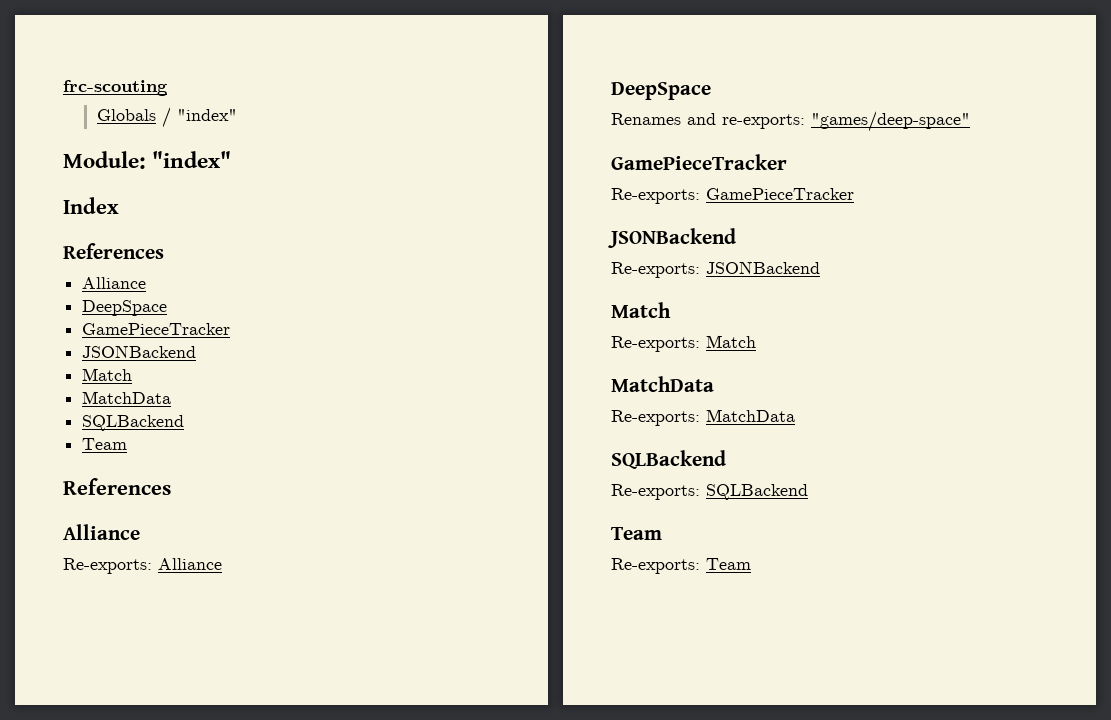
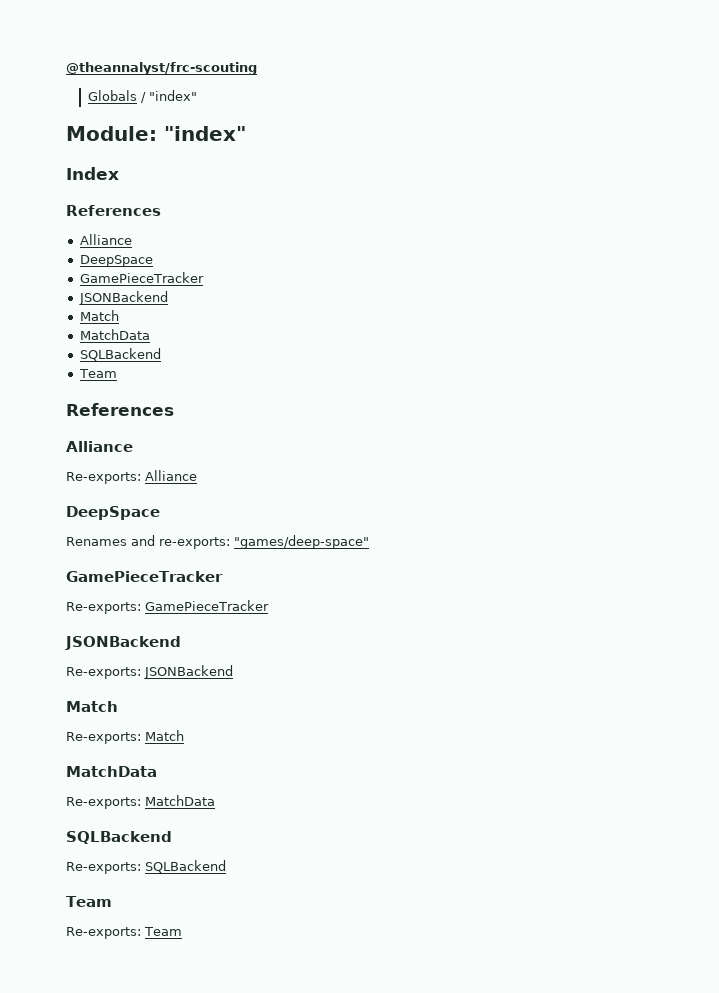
- frc-scouting
+ @theannalyst/frc-scouting

